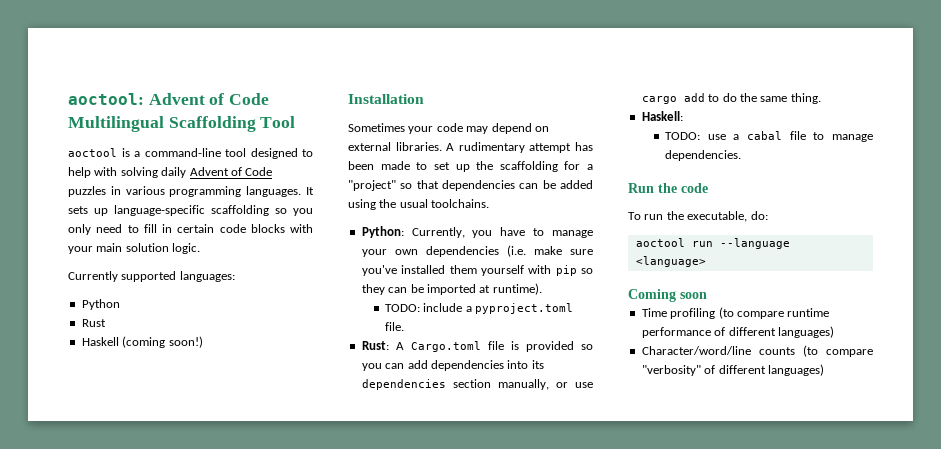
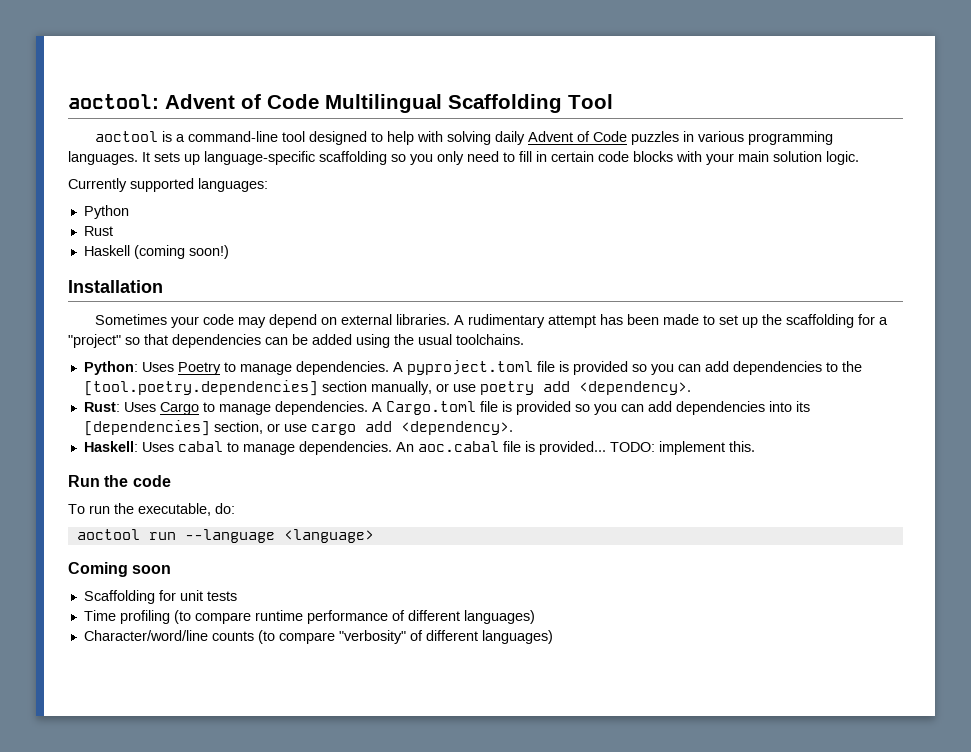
- Python: Currently, you have to manage your own dependencies (i.e. make sure you've installed them yourself with pip so they can be imported at runtime).
- TODO: include a pyproject.toml file.
- Rust: A Cargo.toml file is provided so you can add dependencies into its dependencies section manually, or use cargo add to do the same thing.
- Haskell:
- TODO: use a cabal file to manage dependencies.
+ Python: Uses Poetry to manage dependencies. A pyproject.toml file is provided so you can add dependencies to the [tool.poetry.dependencies] section manually, or use poetry add <dependency>.
+ Rust: Uses Cargo to manage dependencies. A Cargo.toml file is provided so you can add dependencies into its [dependencies] section, or use cargo add <dependency>.
+ Haskell: Uses cabal to manage dependencies. An aoc.cabal file is provided... TODO: implement this.
+ Scaffolding for unit tests

